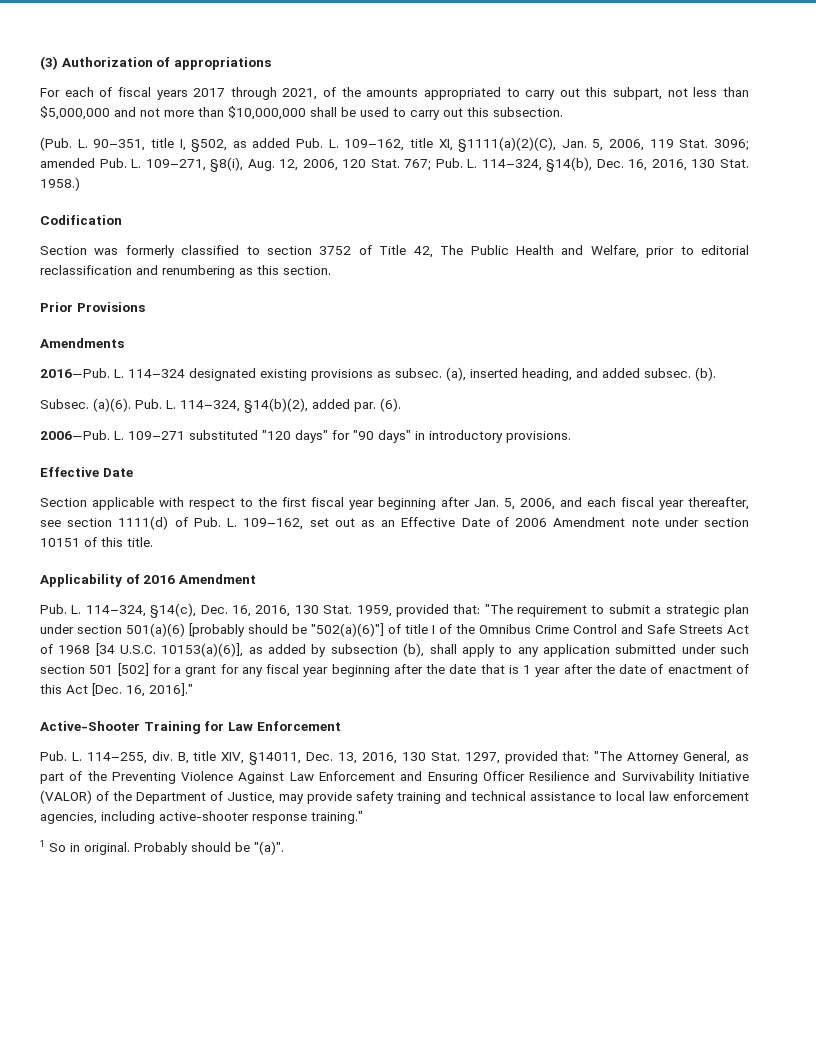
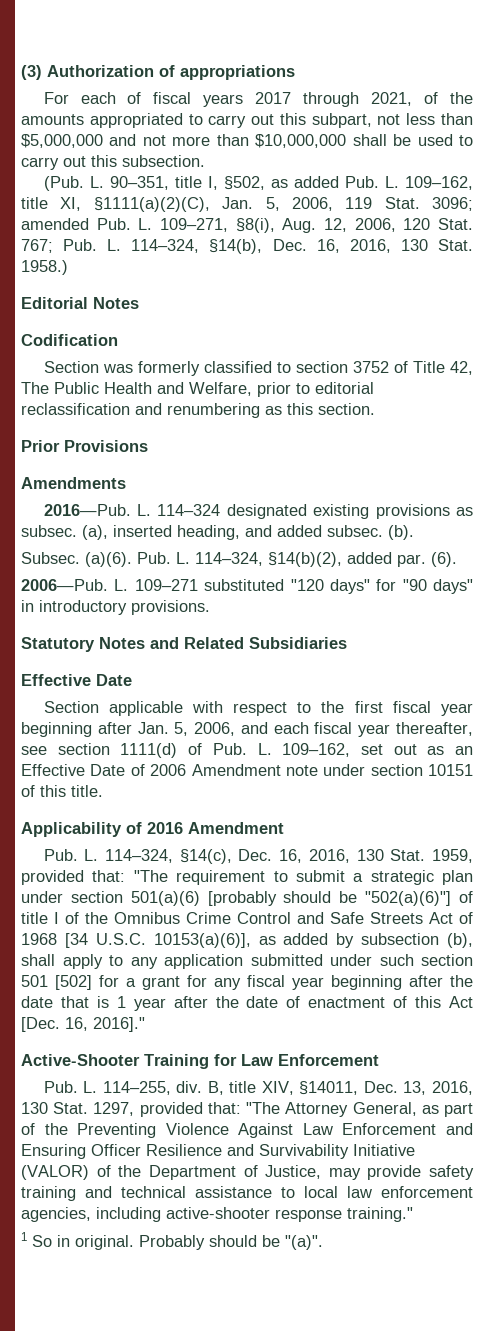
+ Editorial Notes
+ Statutory Notes and Related Subsidiaries

